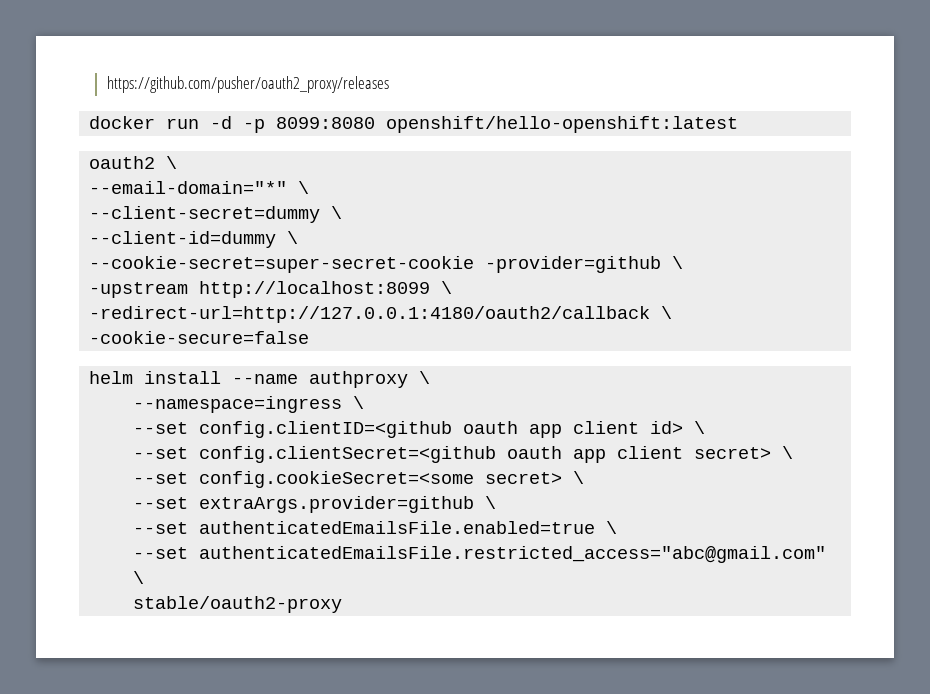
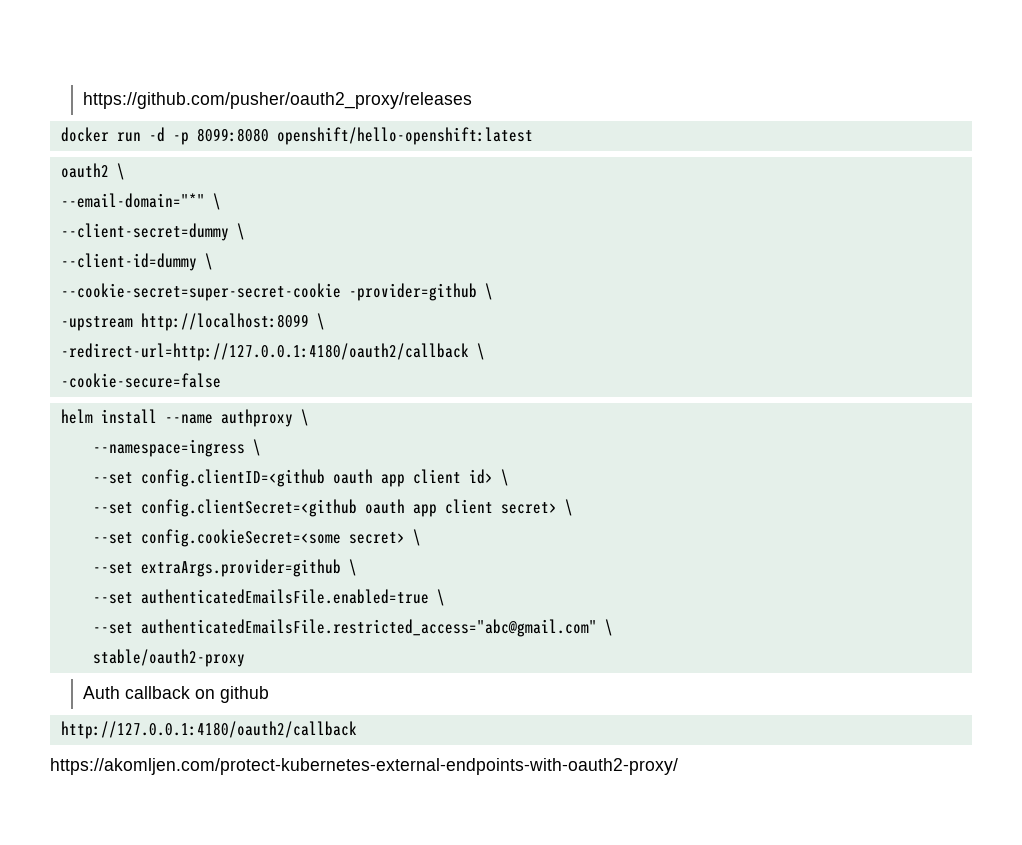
+ Auth callback on github
+ http://127.0.0.1:4180/oauth2/callback
+ https://akomljen.com/protect-kubernetes-external-endpoints-with-oauth2-proxy/

